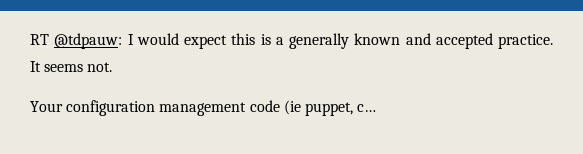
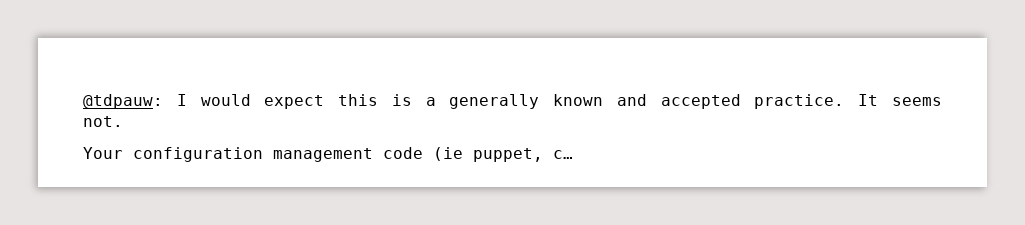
- RT @tdpauw: I would expect this is a generally known and accepted practice.
+ @tdpauw: I would expect this is a generally known and accepted practice.

